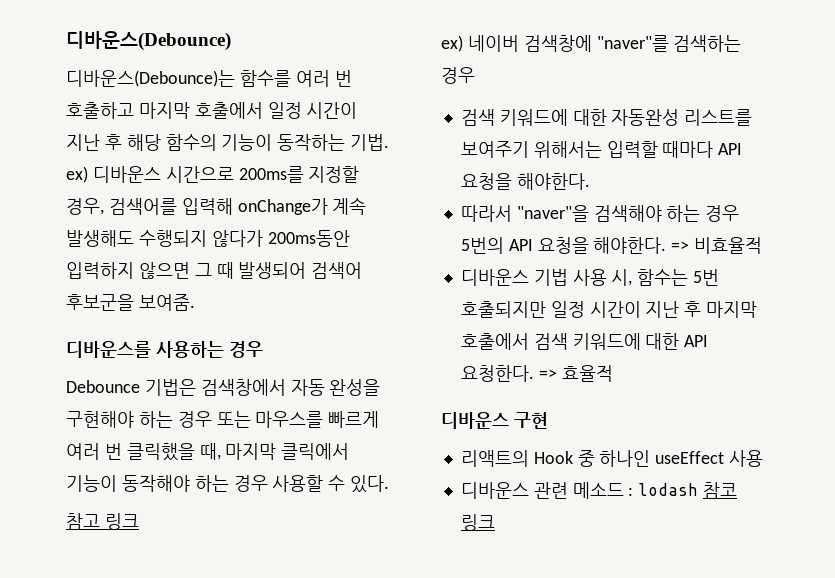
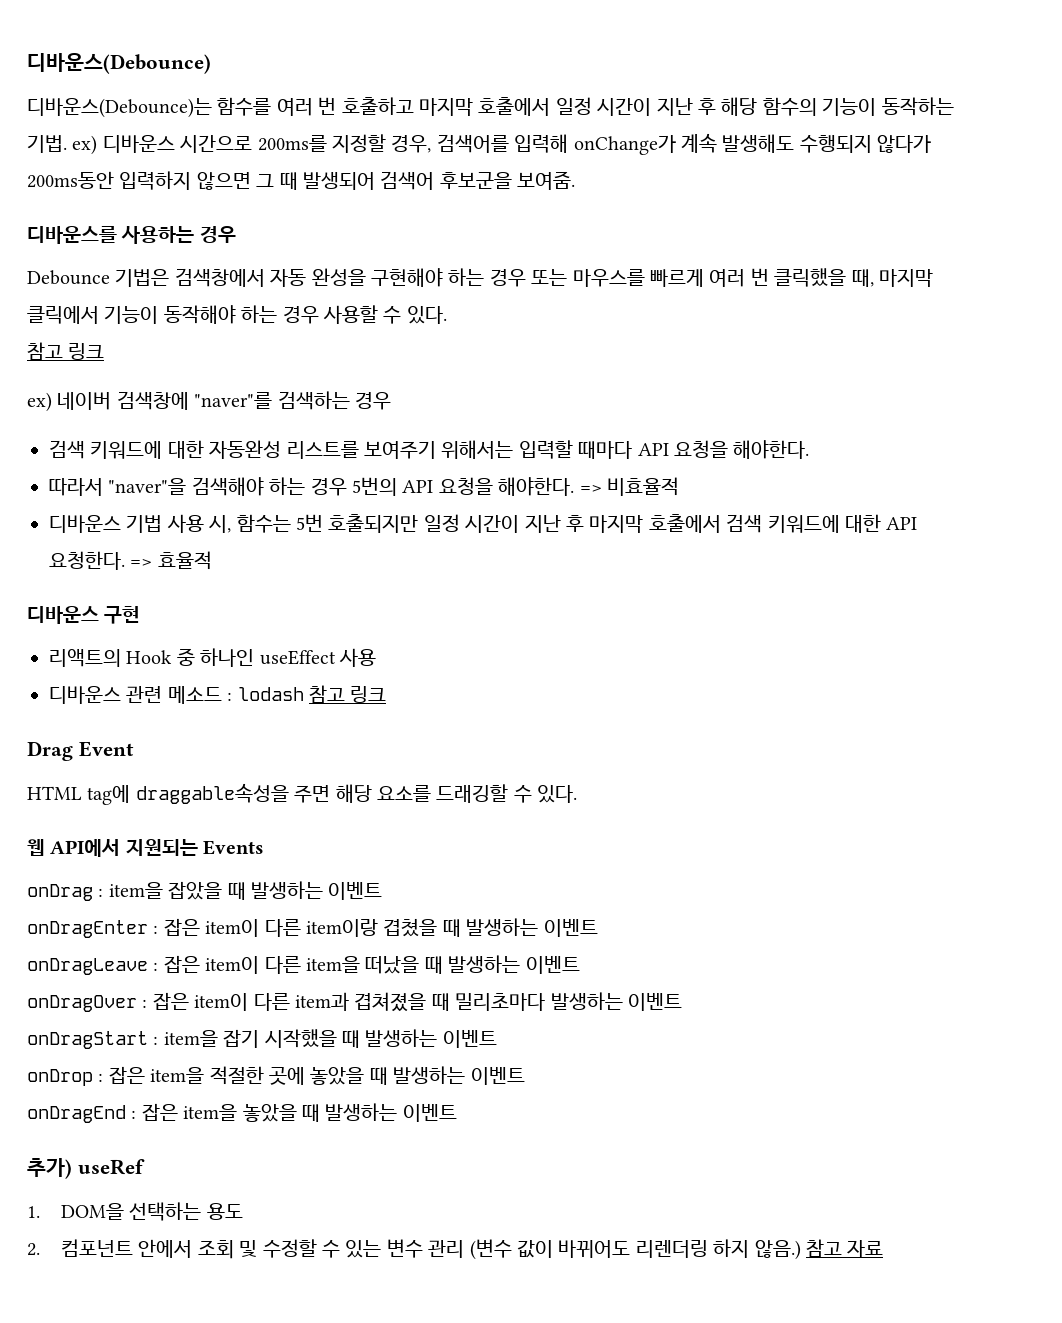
- 디바운스 관련 메소드 : lodash 참코 링크
+ 디바운스 관련 메소드 : lodash 참고 링크
+ Drag Event
+ HTML tag에 draggable속성을 주면 해당 요소를 드래깅할 수 있다.
+ 웹 API에서 지원되는 Events
+ onDrag : item을 잡았을 때 발생하는 이벤트
+ onDragEnter : 잡은 item이 다른 item이랑 겹쳤을 때 발생하는 이벤트
+ onDragLeave : 잡은 item이 다른 item을 떠났을 때 발생하는 이벤트
+ onDragOver : 잡은 item이 다른 item과 겹쳐졌을 때 밀리초마다 발생하는 이벤트
+ onDragStart : item을 잡기 시작했을 때 발생하는 이벤트
+ onDrop : 잡은 item을 적절한 곳에 놓았을 때 발생하는 이벤트
+ onDragEnd : 잡은 item을 놓았을 때 발생하는 이벤트
+ 추가) useRef
+ 1. DOM을 선택하는 용도
+ 2. 컴포넌트 안에서 조회 및 수정할 수 있는 변수 관리 (변수 값이 바뀌어도 리렌더링 하지 않음.) 참고 자료

